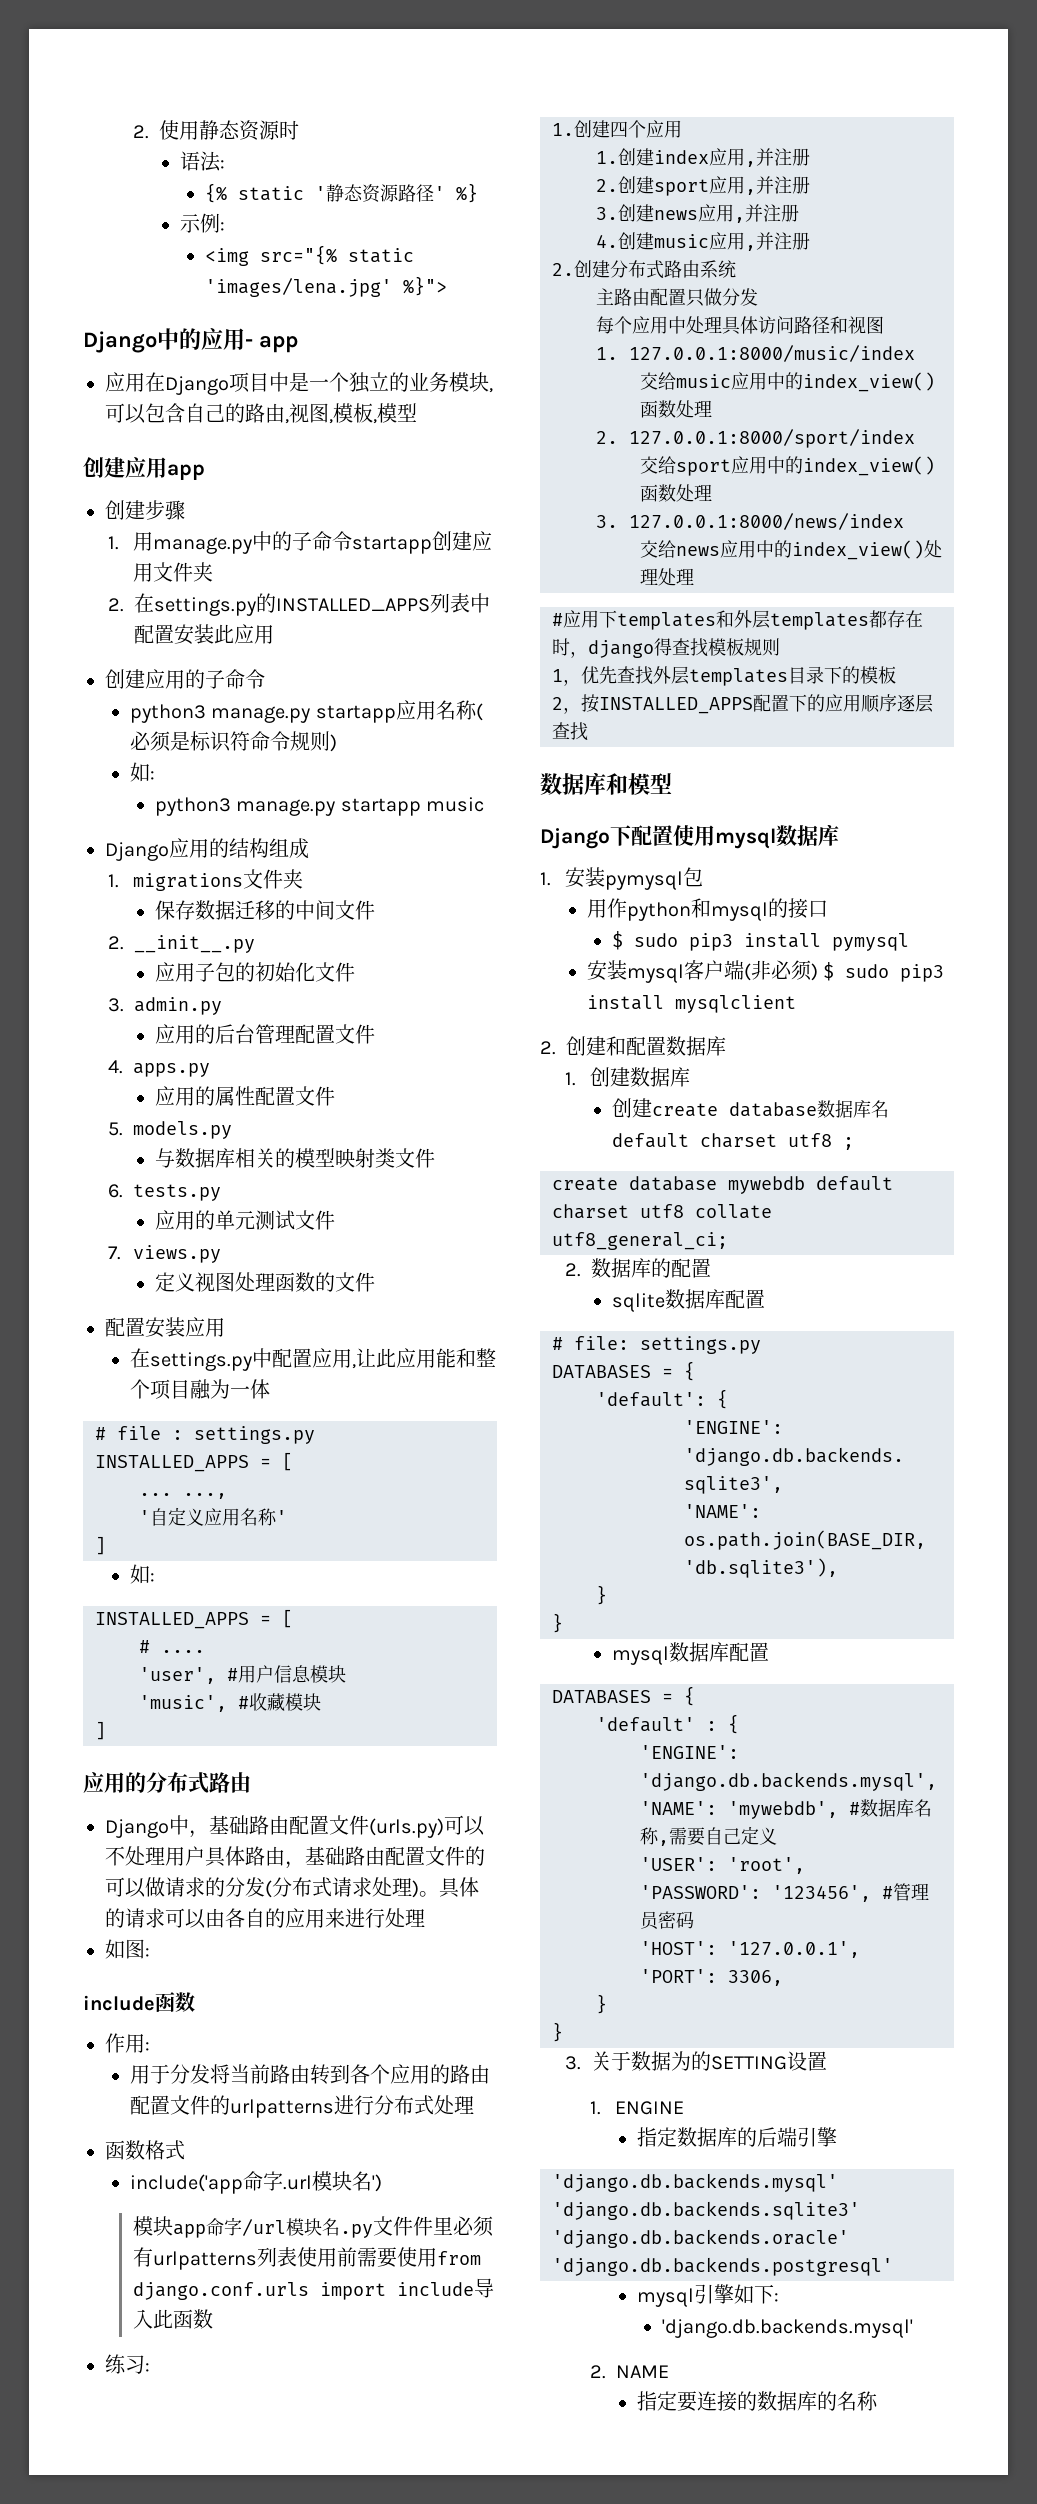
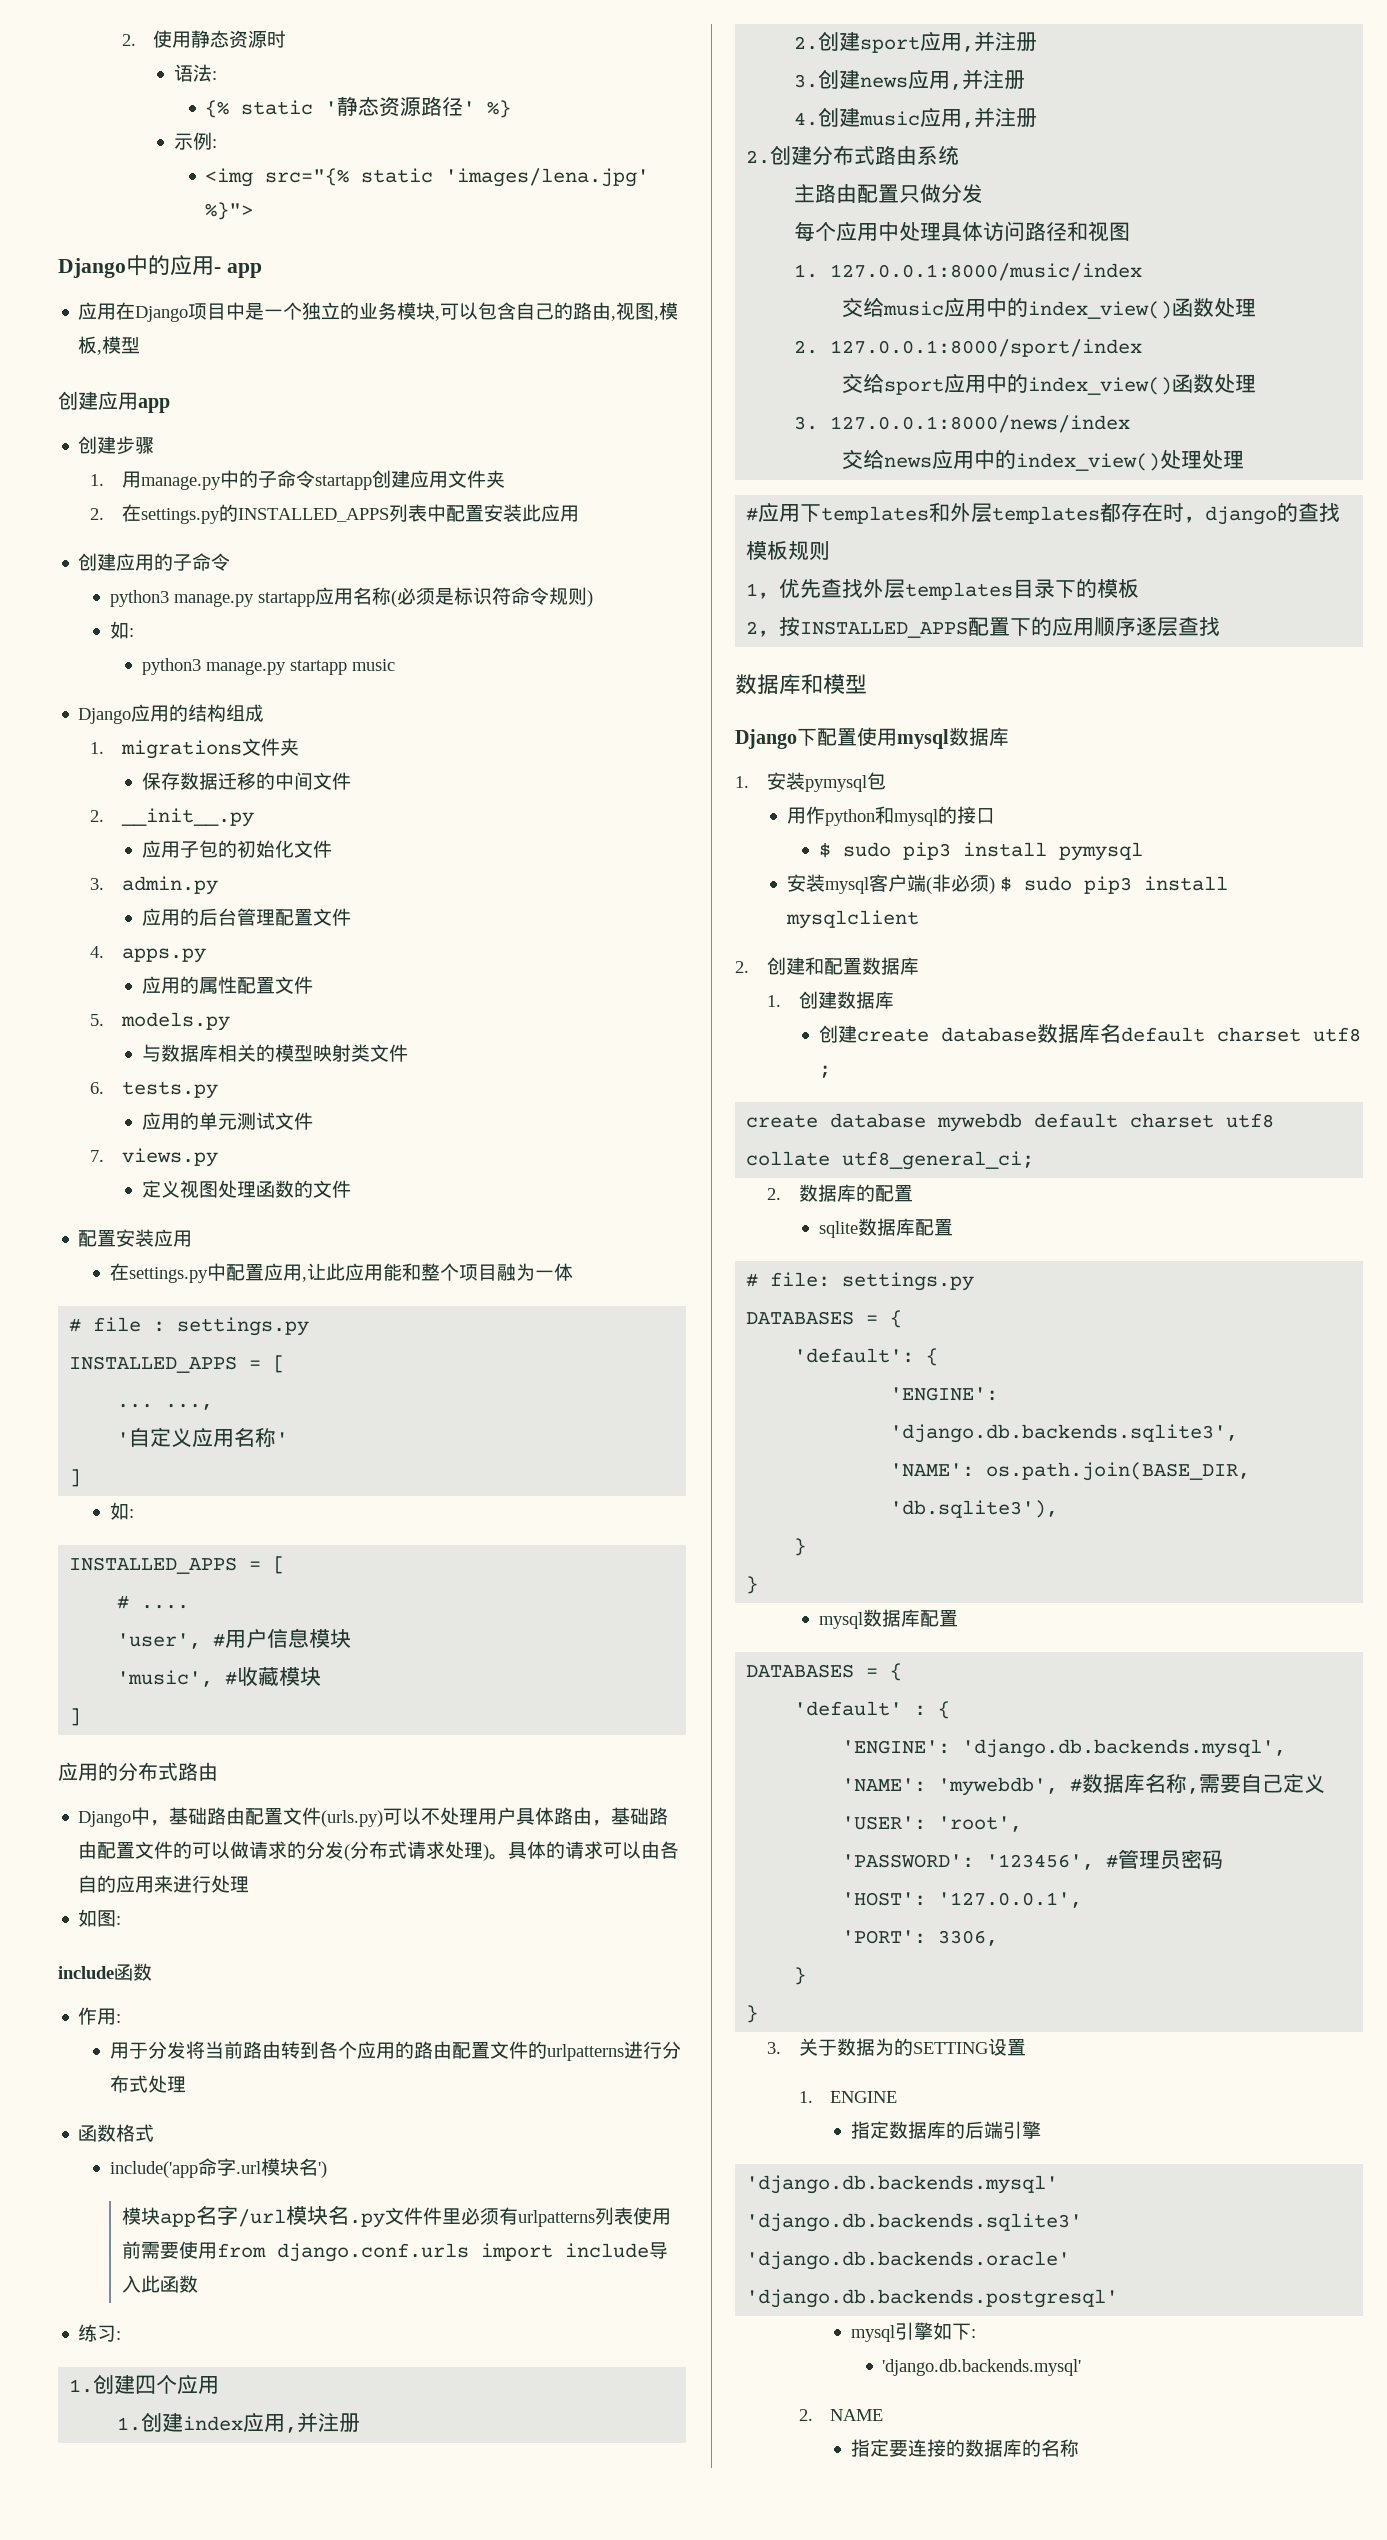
- 模块app命字/url模块名.py文件件里必须有urlpatterns列表使用前需要使用from django.conf.urls import include导入此函数
+ 模块app名字/url模块名.py文件件里必须有urlpatterns列表使用前需要使用from django.conf.urls import include导入此函数
- #应用下templates和外层templates都存在时，django得查找模板规则
+ #应用下templates和外层templates都存在时，django的查找模板规则

